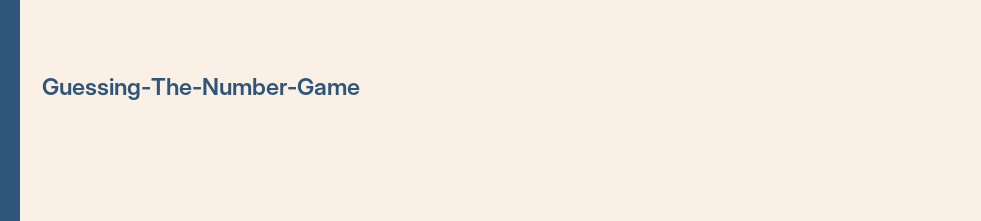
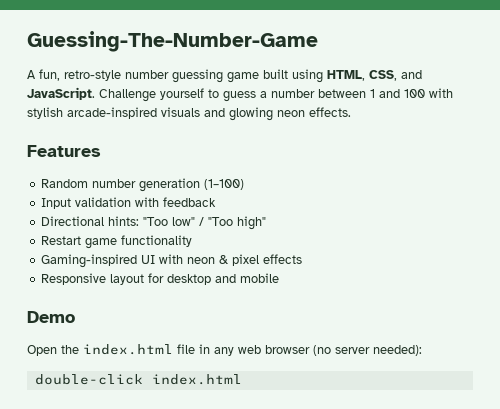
+ A fun, retro-style number guessing game built using HTML, CSS, and JavaScript. Challenge yourself to guess a number between 1 and 100 with stylish arcade-inspired visuals and glowing neon effects.
+ Features
+ Random number generation (1–100)
+ Input validation with feedback
+ Directional hints: "Too low" / "Too high"
+ Restart game functionality
+ Gaming-inspired UI with neon & pixel effects
+ Responsive layout for desktop and mobile
+ Demo
+ Open the index.html file in any web browser (no server needed):
+ double-click index.html

